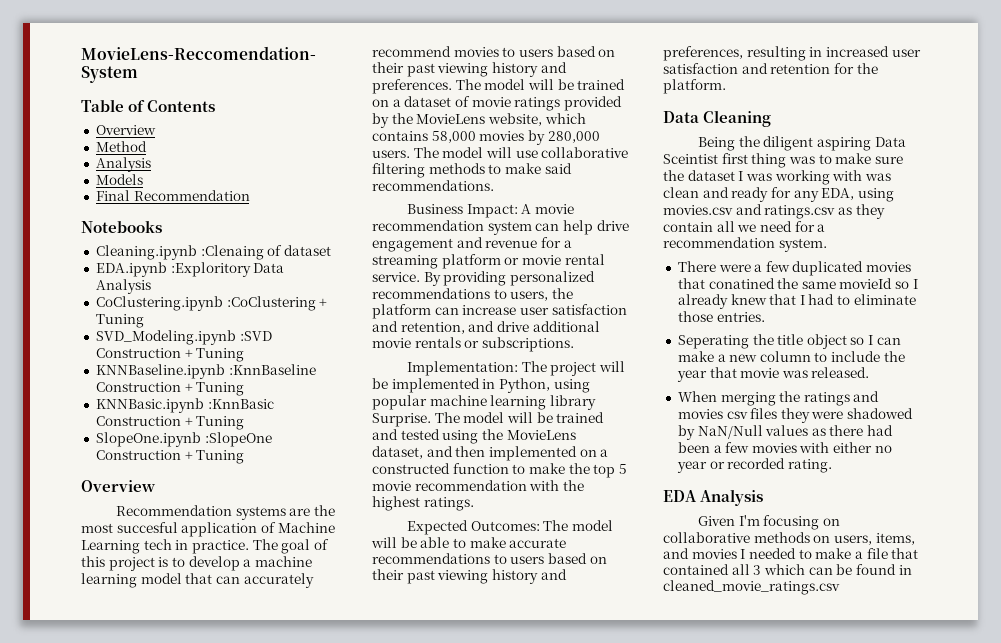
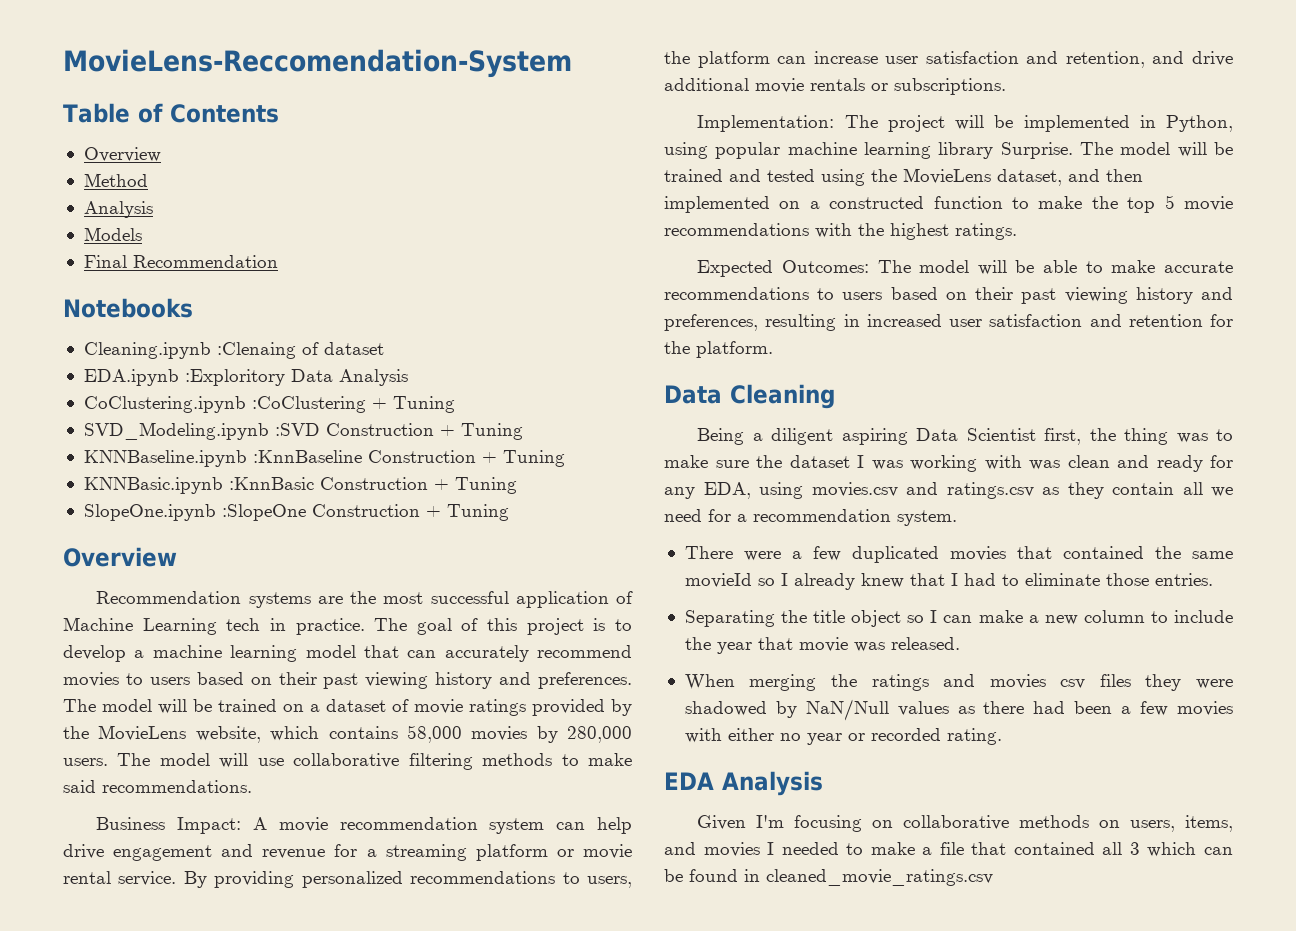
- Recommendation systems are the most succesful application of Machine Learning tech in practice.
+ Recommendation systems are the most successful application of Machine Learning tech in practice.
- The model will be trained and tested using the MovieLens dataset, and then implemented on a constructed function to make the top 5 movie recommendation with the highest ratings.
+ The model will be trained and tested using the MovieLens dataset, and then implemented on a constructed function to make the top 5 movie recommendations with the highest ratings.
- Being the diligent aspiring Data Sceintist first thing was to make sure the dataset I was working with was clean and ready for any EDA, using movies.csv and ratings.csv as they contain all we need for a recommendation system.
+ Being a diligent aspiring Data Scientist first, the thing was to make sure the dataset I was working with was clean and ready for any EDA, using movies.csv and ratings.csv as they contain all we need for a recommendation system.
- There were a few duplicated movies that conatined the same movieId so I already knew that I had to eliminate those entries.
+ There were a few duplicated movies that contained the same movieId so I already knew that I had to eliminate those entries.
- Seperating the title object so I can make a new column to include the year that movie was released.
+ Separating the title object so I can make a new column to include the year that movie was released.

